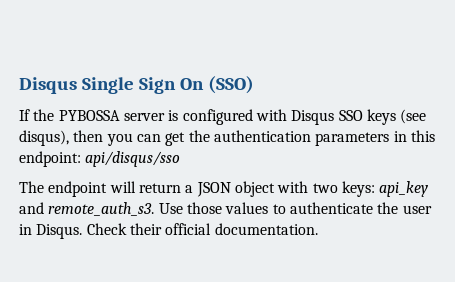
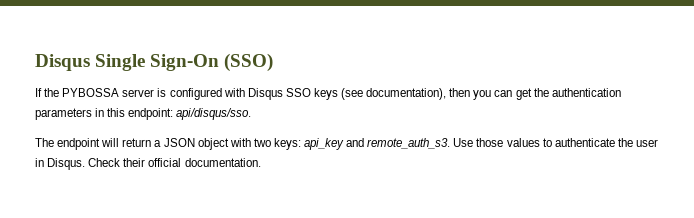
- Disqus Single Sign On (SSO)
+ Disqus Single Sign-On (SSO)
- If the PYBOSSA server is configured with Disqus SSO keys (see disqus), then you can get the authentication parameters in this endpoint: api/disqus/sso
+ If the PYBOSSA server is configured with Disqus SSO keys (see documentation), then you can get the authentication parameters in this endpoint: api/disqus/sso.

